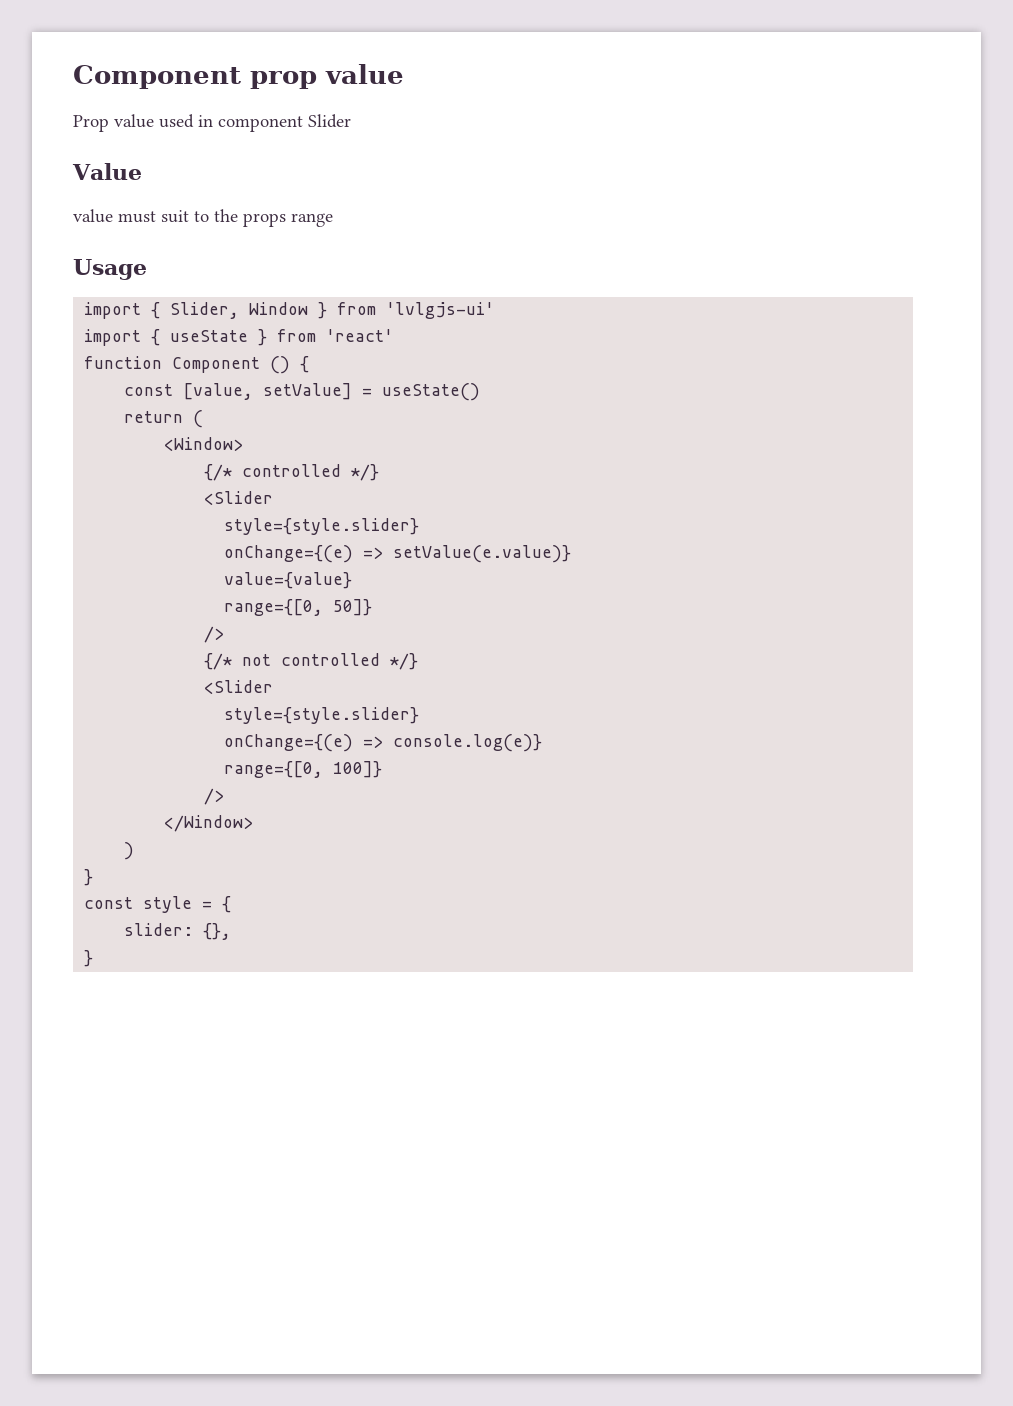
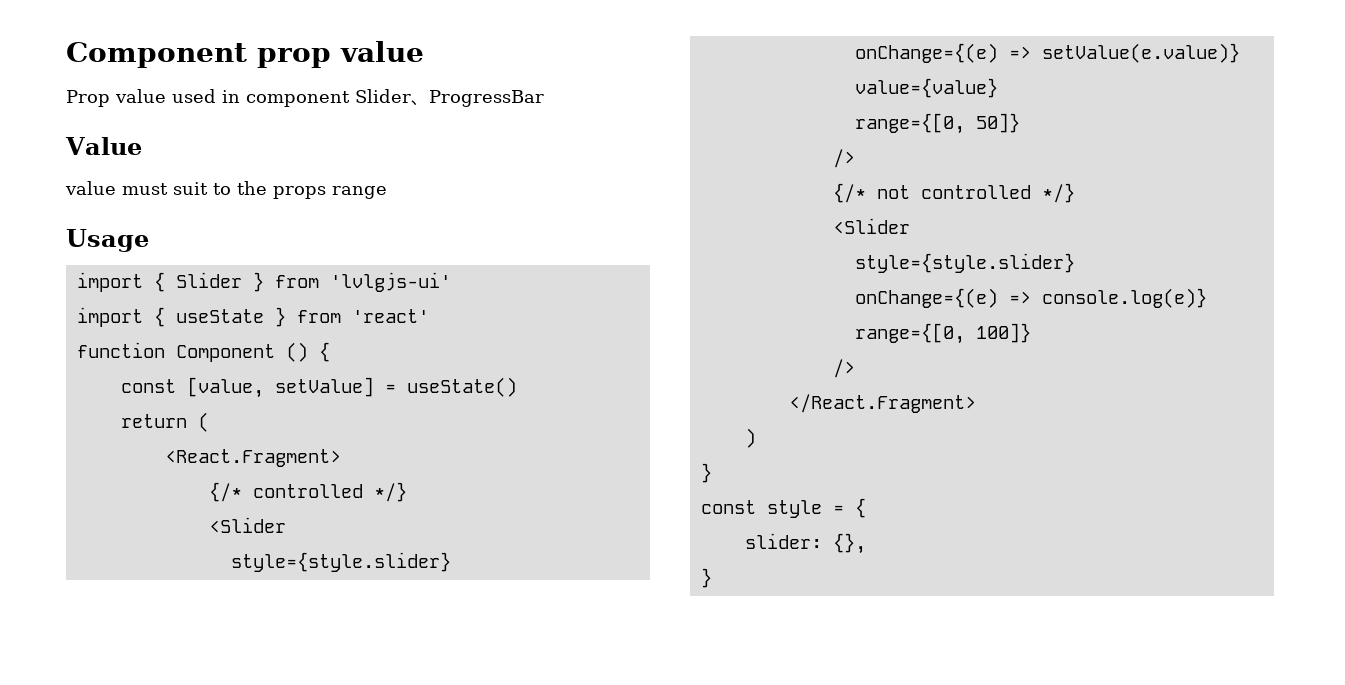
- Prop value used in component Slider
+ Prop value used in component Slider、ProgressBar
- import { Slider, Window } from 'lvlgjs-ui'
+ import { Slider } from 'lvlgjs-ui'
- <Window>
+ <React.Fragment>
- </Window>
+ </React.Fragment>

